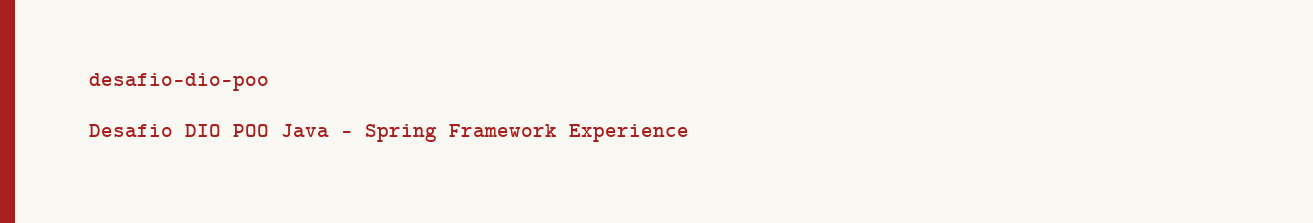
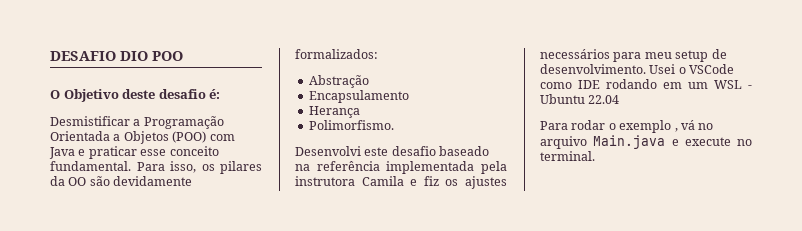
- desafio-dio-poo
- Desafio DIO POO Java - Spring Framework Experience
+ DESAFIO DIO POO
+ O Objetivo deste desafio é:
+ Desmistificar a Programação Orientada a Objetos (POO) com Java e praticar esse conceito fundamental. Para isso, os pilares da OO são devidamente formalizados:
+ Abstração
+ Encapsulamento
+ Herança
+ Polimorfismo.
+ Desenvolvi este desafio baseado na referência implementada pela instrutora Camila e fiz os ajustes necessários para meu setup de desenvolvimento. Usei o VSCode como IDE rodando em um WSL - Ubuntu 22.04
+ Para rodar o exemplo , vá no arquivo Main.java e execute no terminal.

